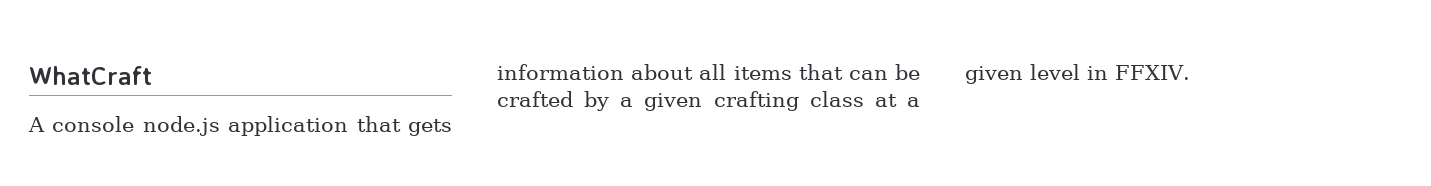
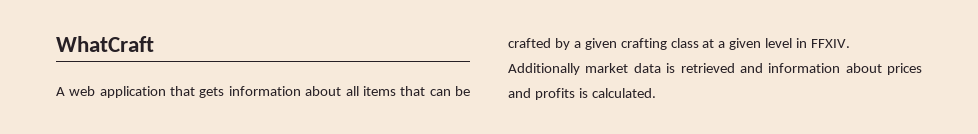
- A console node.js application that gets information about all items that can be crafted by a given crafting class at a given level in FFXIV.
+ A web application that gets information about all items that can be crafted by a given crafting class at a given level in FFXIV.
+ Additionally market data is retrieved and information about prices and profits is calculated.

